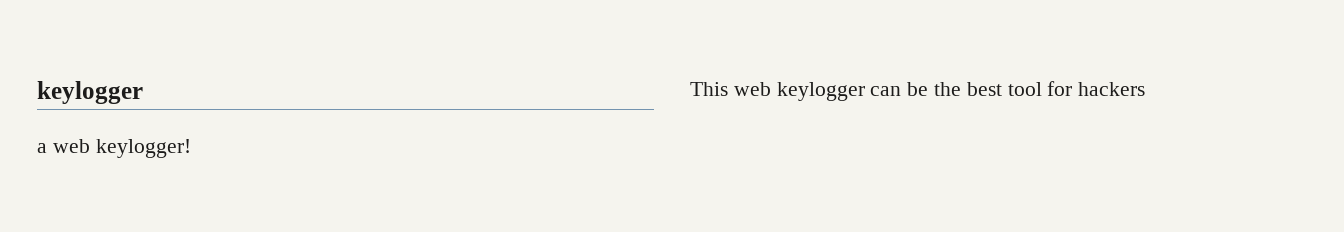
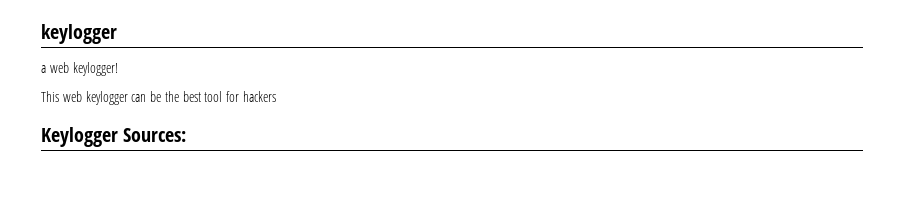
+ Keylogger Sources:

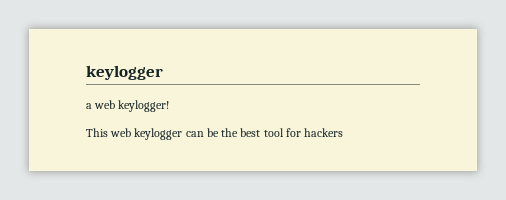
- Keylogger Sources:

